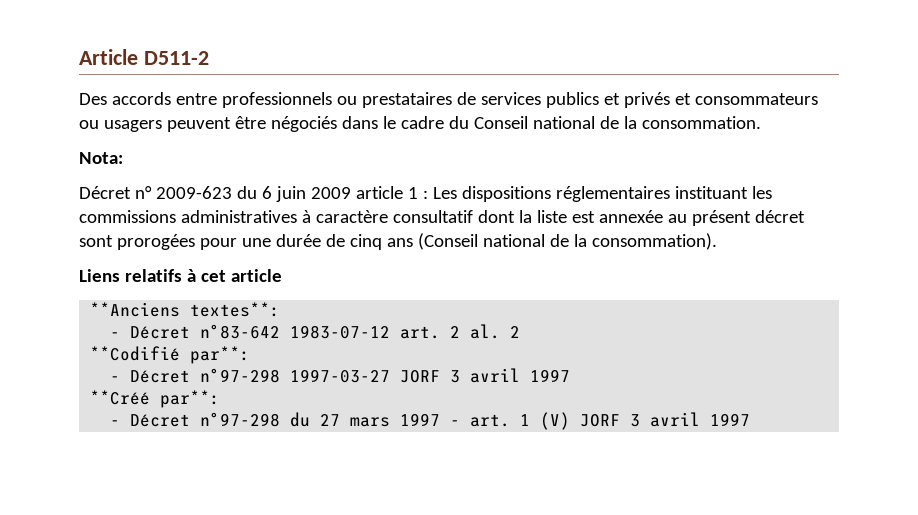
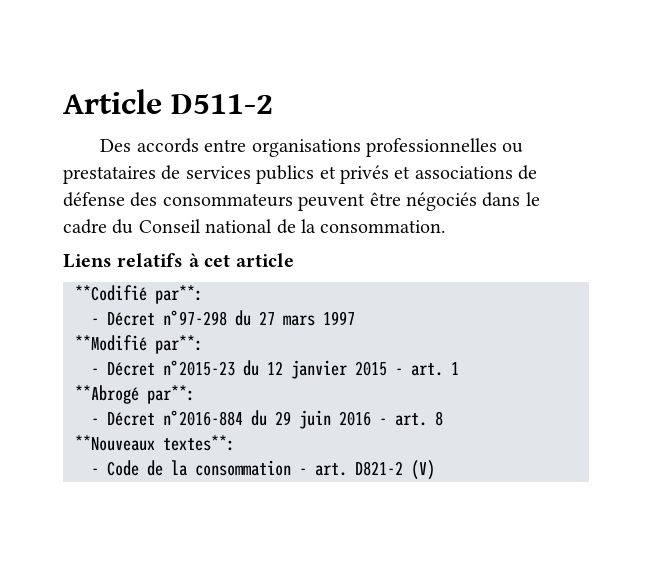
- Des accords entre professionnels ou prestataires de services publics et privés et consommateurs ou usagers peuvent être négociés dans le cadre du Conseil national de la consommation.
+ Des accords entre organisations professionnelles ou prestataires de services publics et privés et associations de défense des consommateurs peuvent être négociés dans le cadre du Conseil national de la consommation.
- Nota:
- Décret n° 2009-623 du 6 juin 2009 article 1 : Les dispositions réglementaires instituant les commissions administratives à caractère consultatif dont la liste est annexée au présent décret sont prorogées pour une durée de cinq ans (Conseil national de la consommation).
- **Anciens textes**:
- - Décret n°83-642 1983-07-12 art. 2 al. 2
  **Codifié par**:
- - Décret n°97-298 1997-03-27 JORF 3 avril 1997
- **Créé par**:
- - Décret n°97-298 du 27 mars 1997 - art. 1 (V) JORF 3 avril 1997
+ - Décret n°97-298 du 27 mars 1997
+ **Modifié par**:
+ - Décret n°2015-23 du 12 janvier 2015 - art. 1
+ **Abrogé par**:
+ - Décret n°2016-884 du 29 juin 2016 - art. 8
+ **Nouveaux textes**:
+ - Code de la consommation - art. D821-2 (V)

